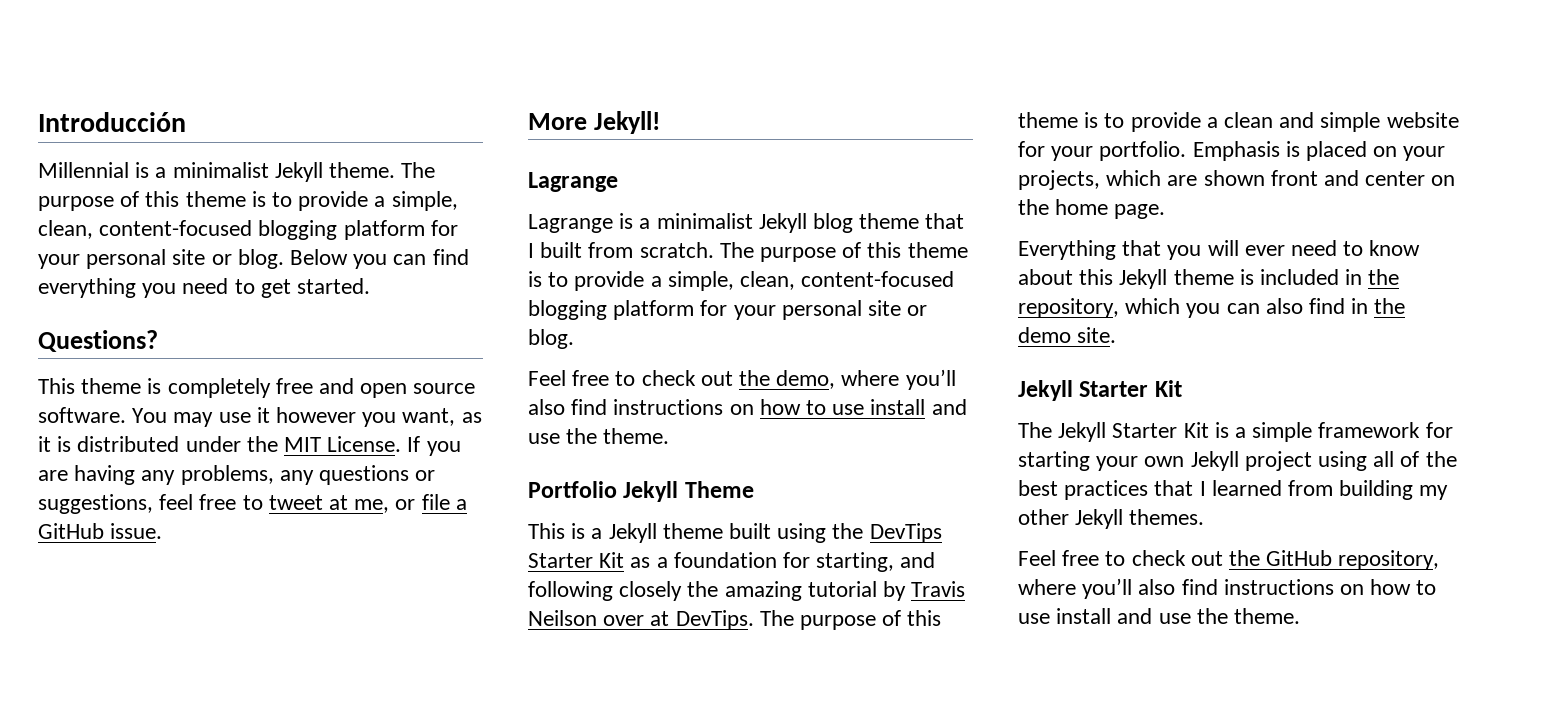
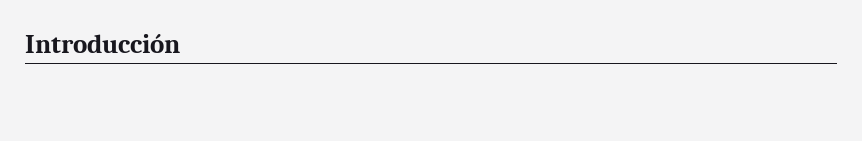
- Millennial is a minimalist Jekyll theme. The purpose of this theme is to provide a simple, clean, content-focused blogging platform for your personal site or blog. Below you can find everything you need to get started.
- Questions?
- This theme is completely free and open source software. You may use it however you want, as it is distributed under the MIT License. If you are having any problems, any questions or suggestions, feel free to tweet at me, or file a GitHub issue.
- More Jekyll!
- Lagrange
- Lagrange is a minimalist Jekyll blog theme that I built from scratch. The purpose of this theme is to provide a simple, clean, content-focused blogging platform for your personal site or blog.
- Feel free to check out the demo, where you’ll also find instructions on how to use install and use the theme.
- Portfolio Jekyll Theme
- This is a Jekyll theme built using the DevTips Starter Kit as a foundation for starting, and following closely the amazing tutorial by Travis Neilson over at DevTips. The purpose of this theme is to provide a clean and simple website for your portfolio. Emphasis is placed on your projects, which are shown front and center on the home page.
- Everything that you will ever need to know about this Jekyll theme is included in the repository, which you can also find in the demo site.
- Jekyll Starter Kit
- The Jekyll Starter Kit is a simple framework for starting your own Jekyll project using all of the best practices that I learned from building my other Jekyll themes.
- Feel free to check out the GitHub repository, where you’ll also find instructions on how to use install and use the theme.

